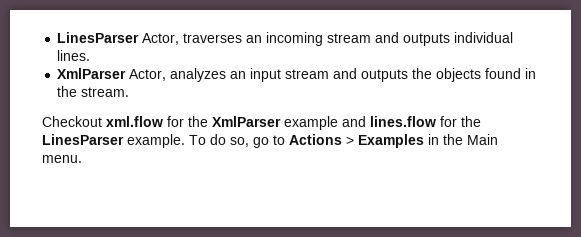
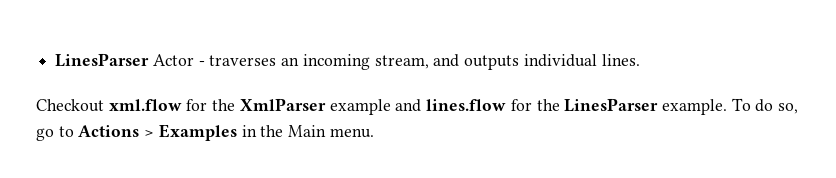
- LinesParser Actor, traverses an incoming stream and outputs individual lines.
+ LinesParser Actor - traverses an incoming stream, and outputs individual lines.
- XmlParser Actor, analyzes an input stream and outputs the objects found in the stream.

